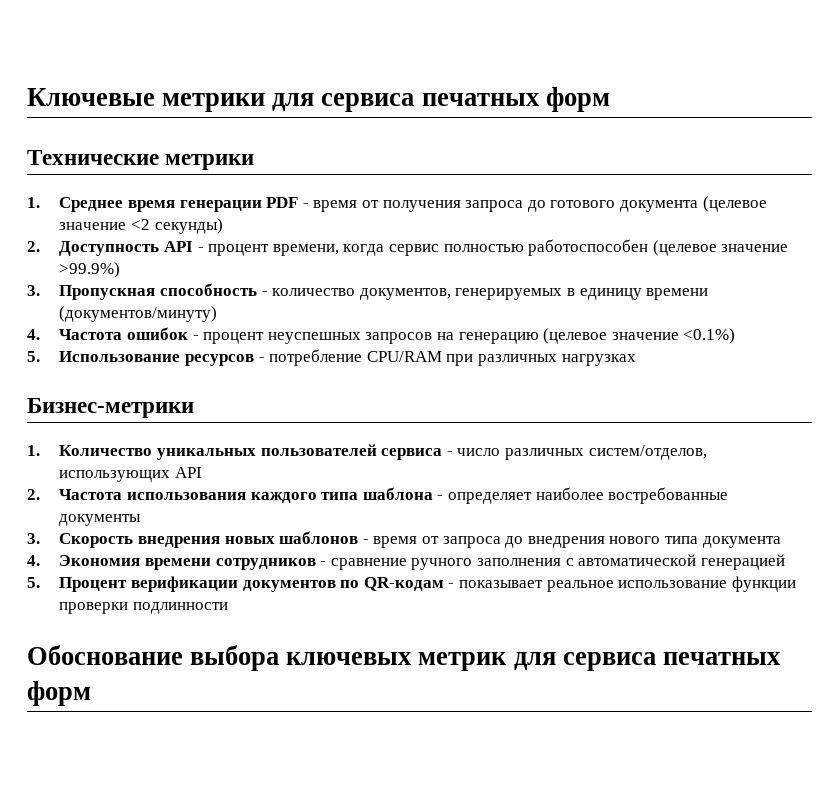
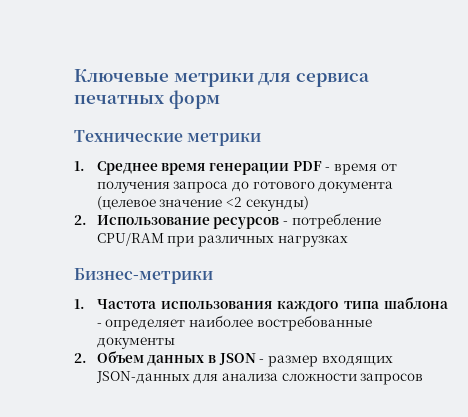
- 2. Доступность API - процент времени, когда сервис полностью работоспособен (целевое значение >99.9%)
- 3. Пропускная способность - количество документов, генерируемых в единицу времени (документов/минуту)
- 4. Частота ошибок - процент неуспешных запросов на генерацию (целевое значение <0.1%)
- 5. Использование ресурсов - потребление CPU/RAM при различных нагрузках
+ 2. Использование ресурсов - потребление CPU/RAM при различных нагрузках
- 1. Количество уникальных пользователей сервиса - число различных систем/отделов, использующих API
- 2. Частота использования каждого типа шаблона - определяет наиболее востребованные документы
+ 1. Частота использования каждого типа шаблона - определяет наиболее востребованные документы
- 3. Скорость внедрения новых шаблонов - время от запроса до внедрения нового типа документа
- 4. Экономия времени сотрудников - сравнение ручного заполнения с автоматической генерацией
- 5. Процент верификации документов по QR-кодам - показывает реальное использование функции проверки подлинности
- Обоснование выбора ключевых метрик для сервиса печатных форм
+ 2. Объем данных в JSON - размер входящих JSON-данных для анализа сложности запросов

